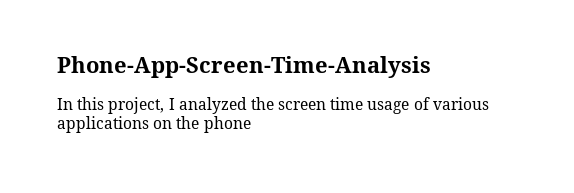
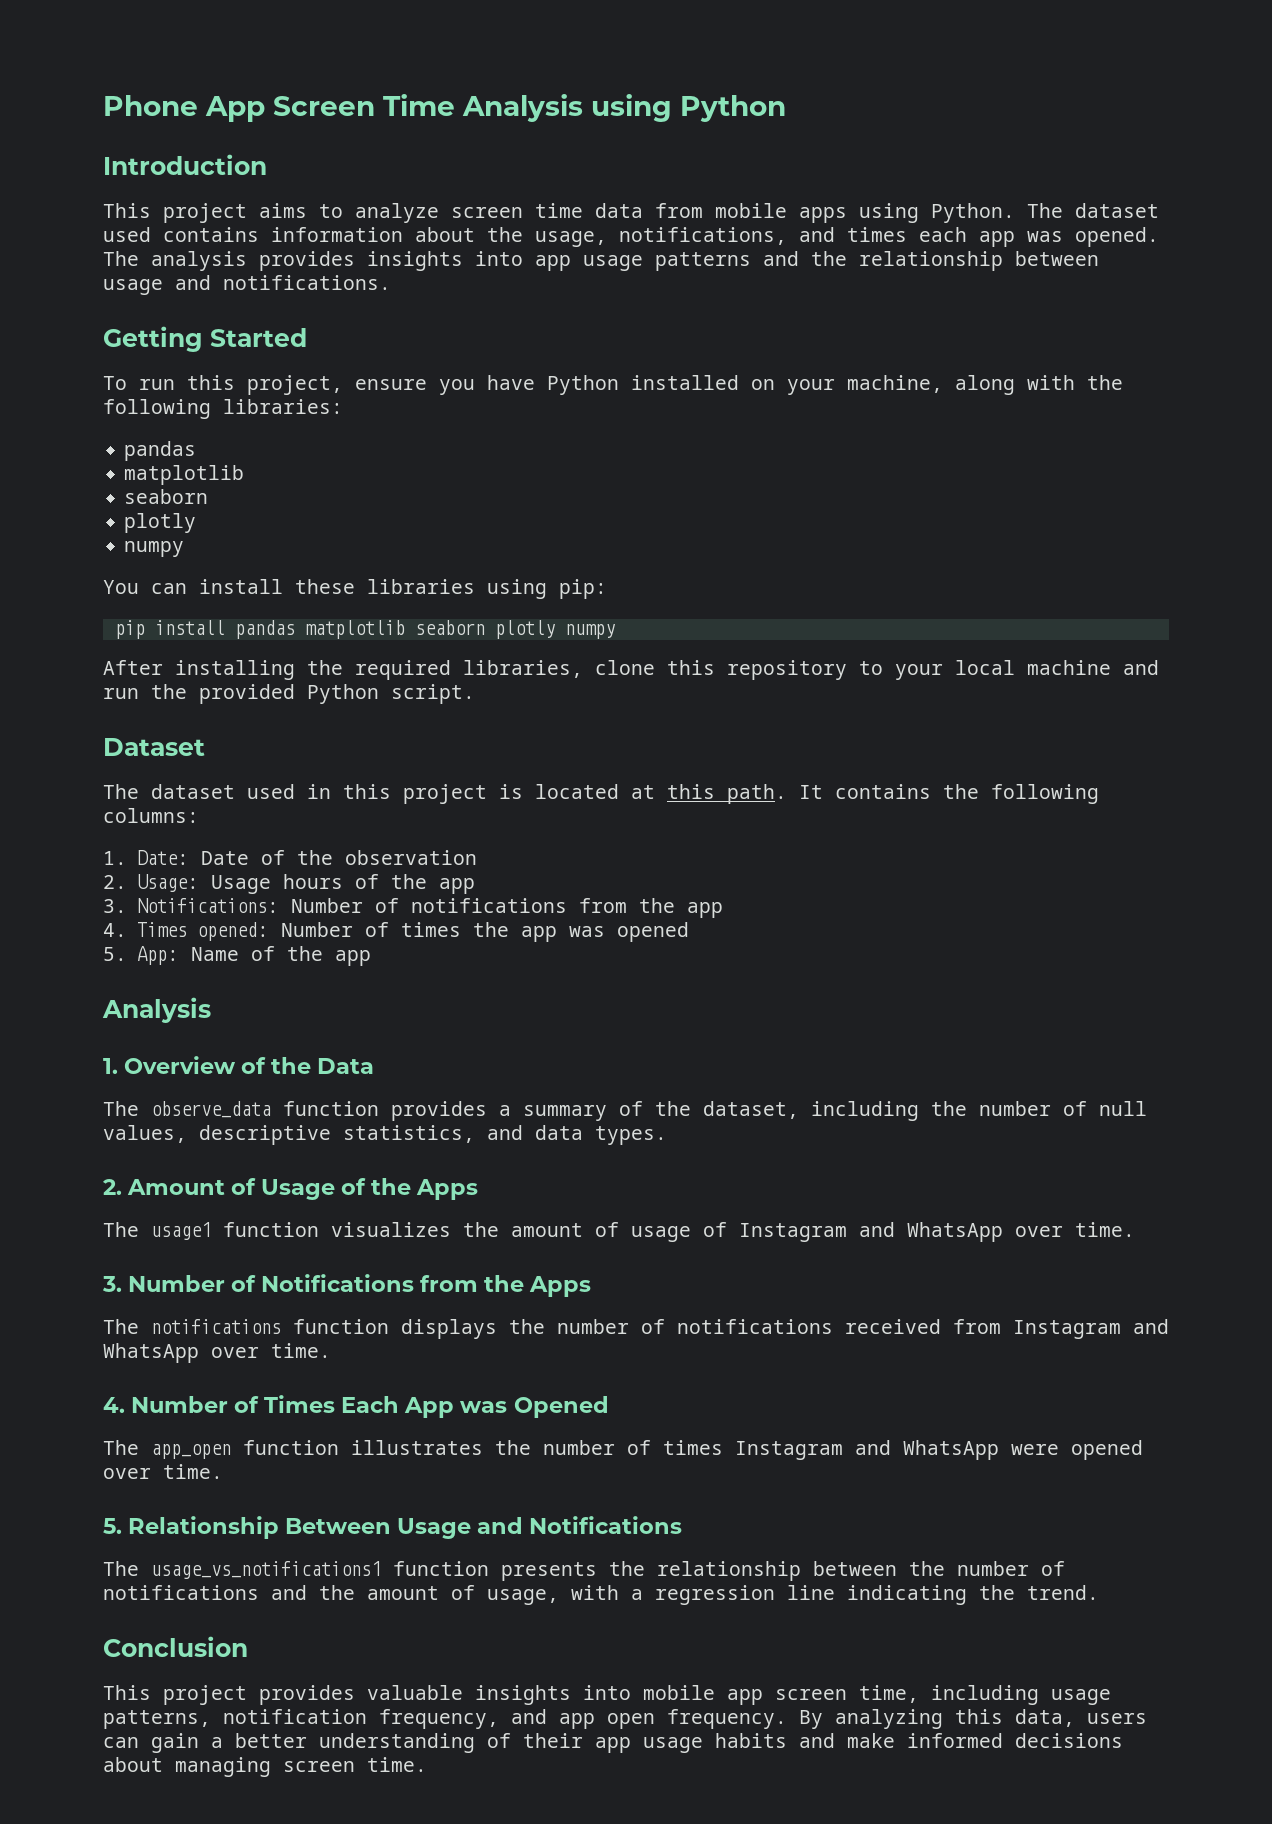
- Phone-App-Screen-Time-Analysis
- In this project, I analyzed the screen time usage of various applications on the phone
+ Phone App Screen Time Analysis using Python
+ Introduction
+ This project aims to analyze screen time data from mobile apps using Python. The dataset used contains information about the usage, notifications, and times each app was opened. The analysis provides insights into app usage patterns and the relationship between usage and notifications.
+ Getting Started
+ To run this project, ensure you have Python installed on your machine, along with the following libraries:
+ pandas
+ matplotlib
+ seaborn
+ plotly
+ numpy
+ You can install these libraries using pip:
+ pip install pandas matplotlib seaborn plotly numpy
+ After installing the required libraries, clone this repository to your local machine and run the provided Python script.
+ Dataset
+ The dataset used in this project is located at this path. It contains the following columns:
+ 1. Date: Date of the observation
+ 2. Usage: Usage hours of the app
+ 3. Notifications: Number of notifications from the app
+ 4. Times opened: Number of times the app was opened
+ 5. App: Name of the app
+ Analysis
+ 1. Overview of the Data
+ The observe_data function provides a summary of the dataset, including the number of null values, descriptive statistics, and data types.
+ 2. Amount of Usage of the Apps
+ The usage1 function visualizes the amount of usage of Instagram and WhatsApp over time.
+ 3. Number of Notifications from the Apps
+ The notifications function displays the number of notifications received from Instagram and WhatsApp over time.
+ 4. Number of Times Each App was Opened
+ The app_open function illustrates the number of times Instagram and WhatsApp were opened over time.
+ 5. Relationship Between Usage and Notifications
+ The usage_vs_notifications1 function presents the relationship between the number of notifications and the amount of usage, with a regression line indicating the trend.
+ Conclusion
+ This project provides valuable insights into mobile app screen time, including usage patterns, notification frequency, and app open frequency. By analyzing this data, users can gain a better understanding of their app usage habits and make informed decisions about managing screen time.

